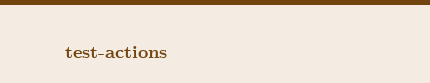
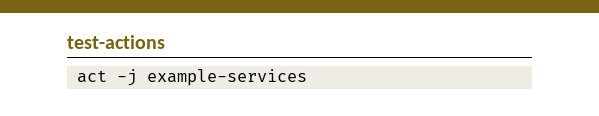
+ act -j example-services

